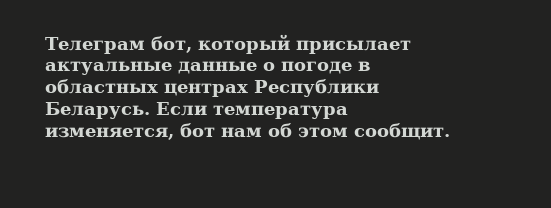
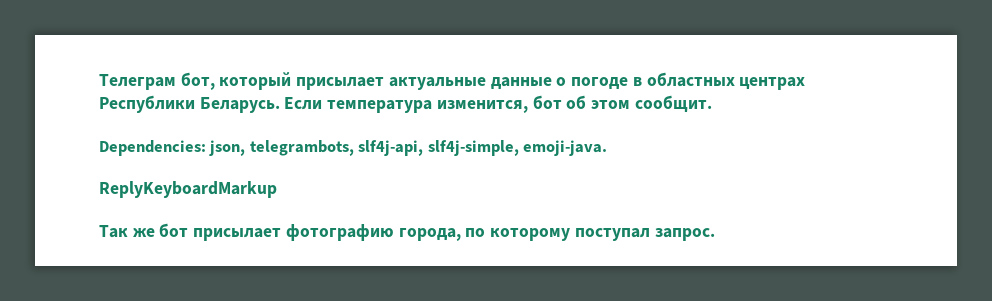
- Если температура изменяется, бот нам об этом сообщит.
+ Если температура изменится, бот об этом сообщит.
+ Dependencies: json, telegrambots, slf4j-api, slf4j-simple, emoji-java.
+ ReplyKeyboardMarkup
+ Так же бот присылает фотографию города, по которому поступал запрос.

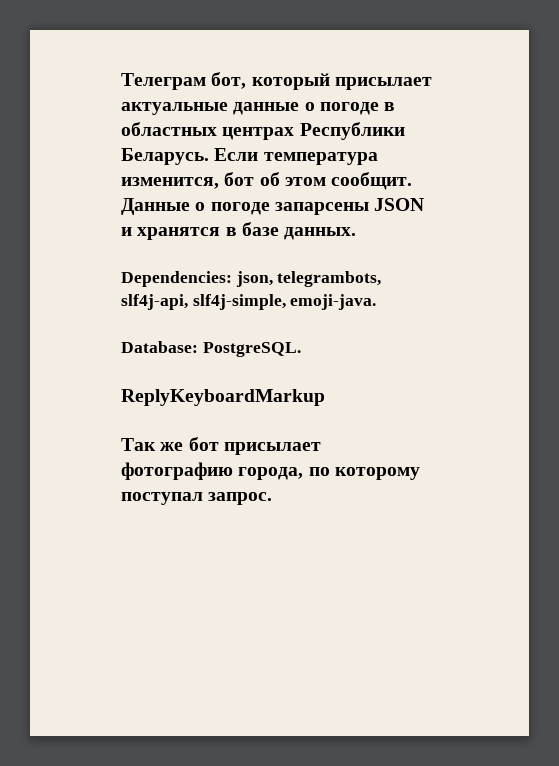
+ Данные о погоде запарсены JSON и хранятся в базе данных.
+ Database: PostgreSQL.

